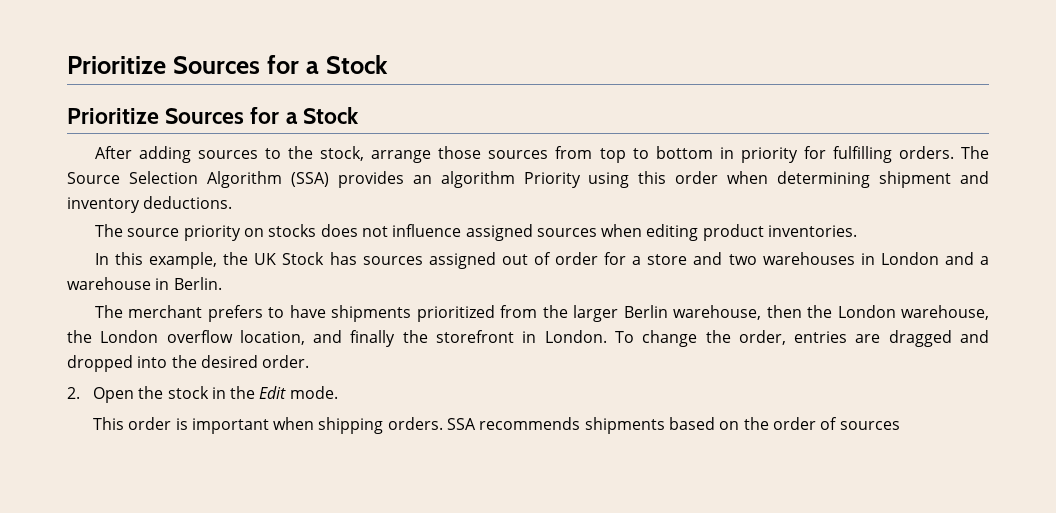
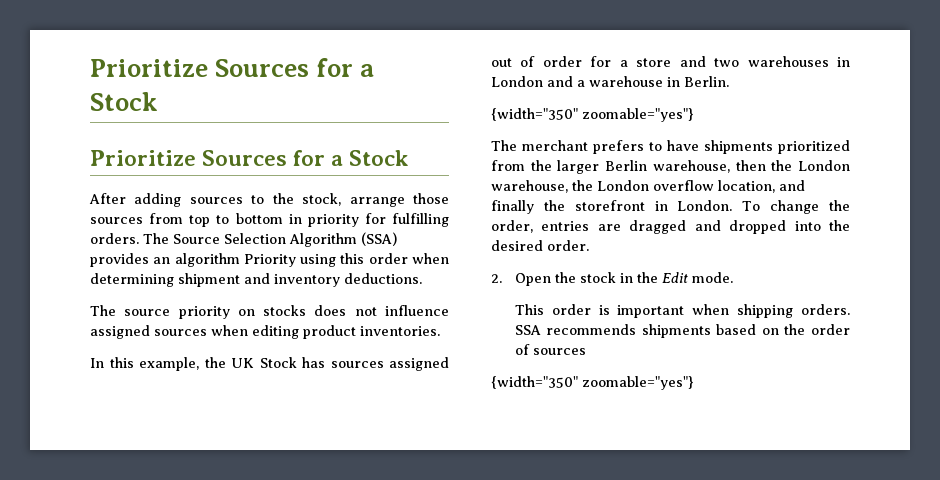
  In this example, the UK Stock has sources assigned out of order for a store and two warehouses in London and a warehouse in Berlin.
+ {width="350" zoomable="yes"}
  SSA recommends shipments based on the order of sources
+ {width="350" zoomable="yes"}

